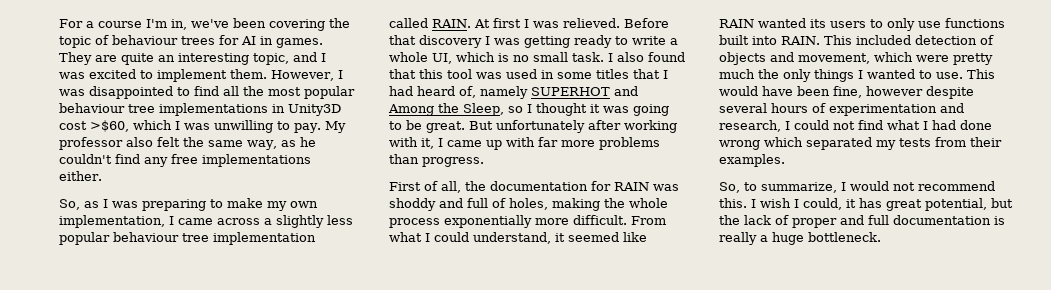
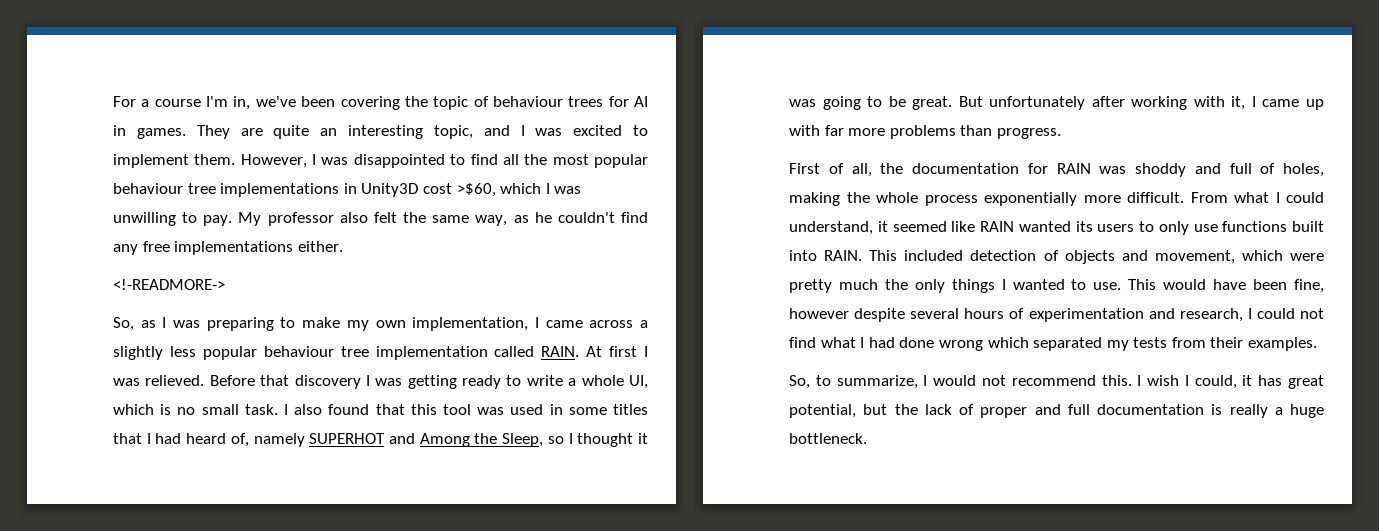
+ <!-READMORE->

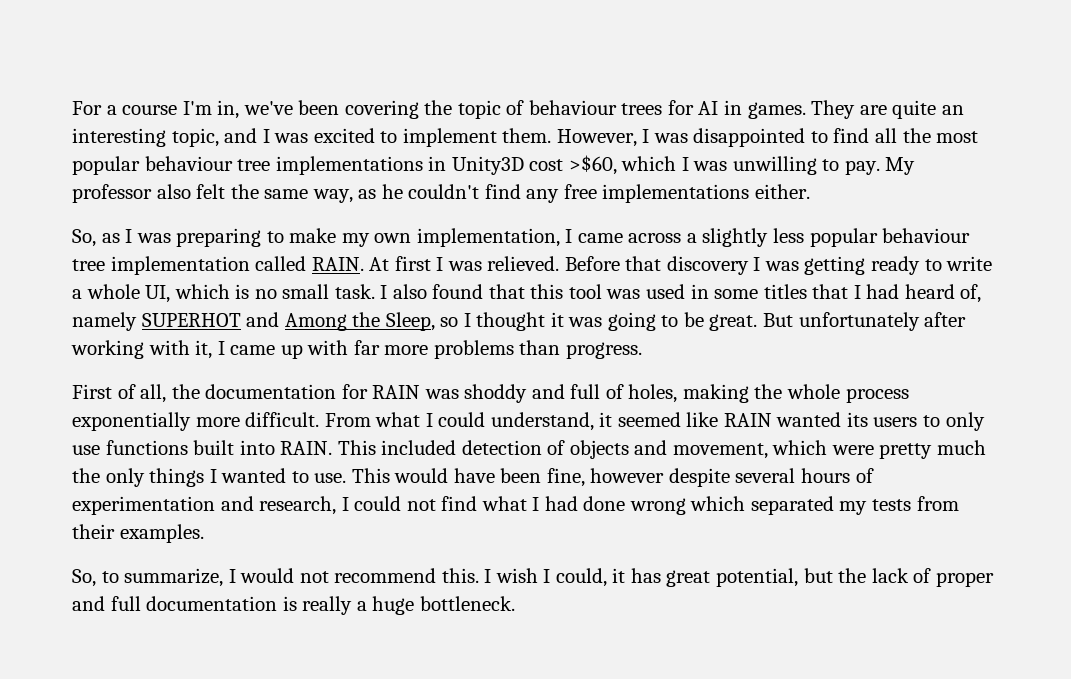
- <!-READMORE->

